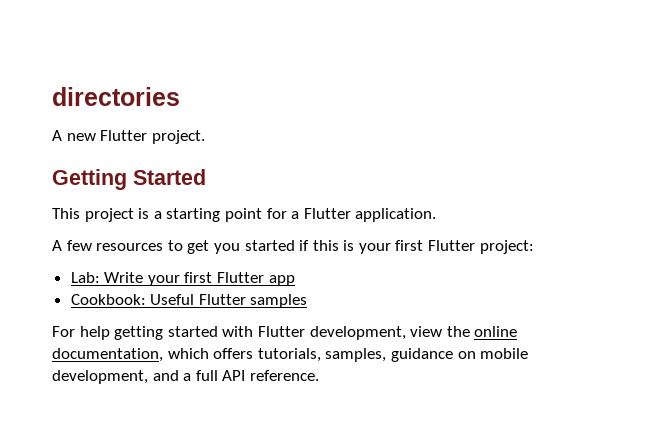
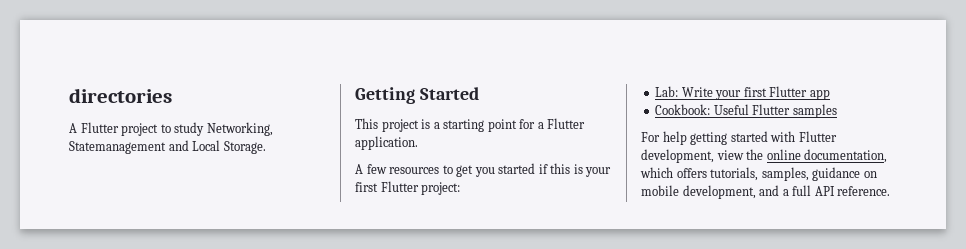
- A new Flutter project.
+ A Flutter project to study Networking, Statemanagement and Local Storage.

